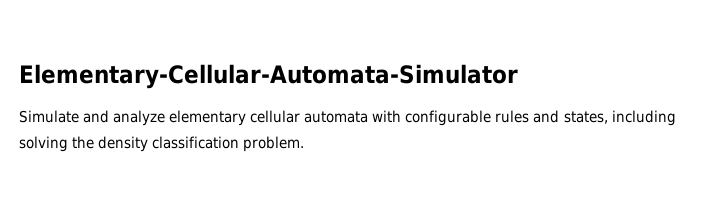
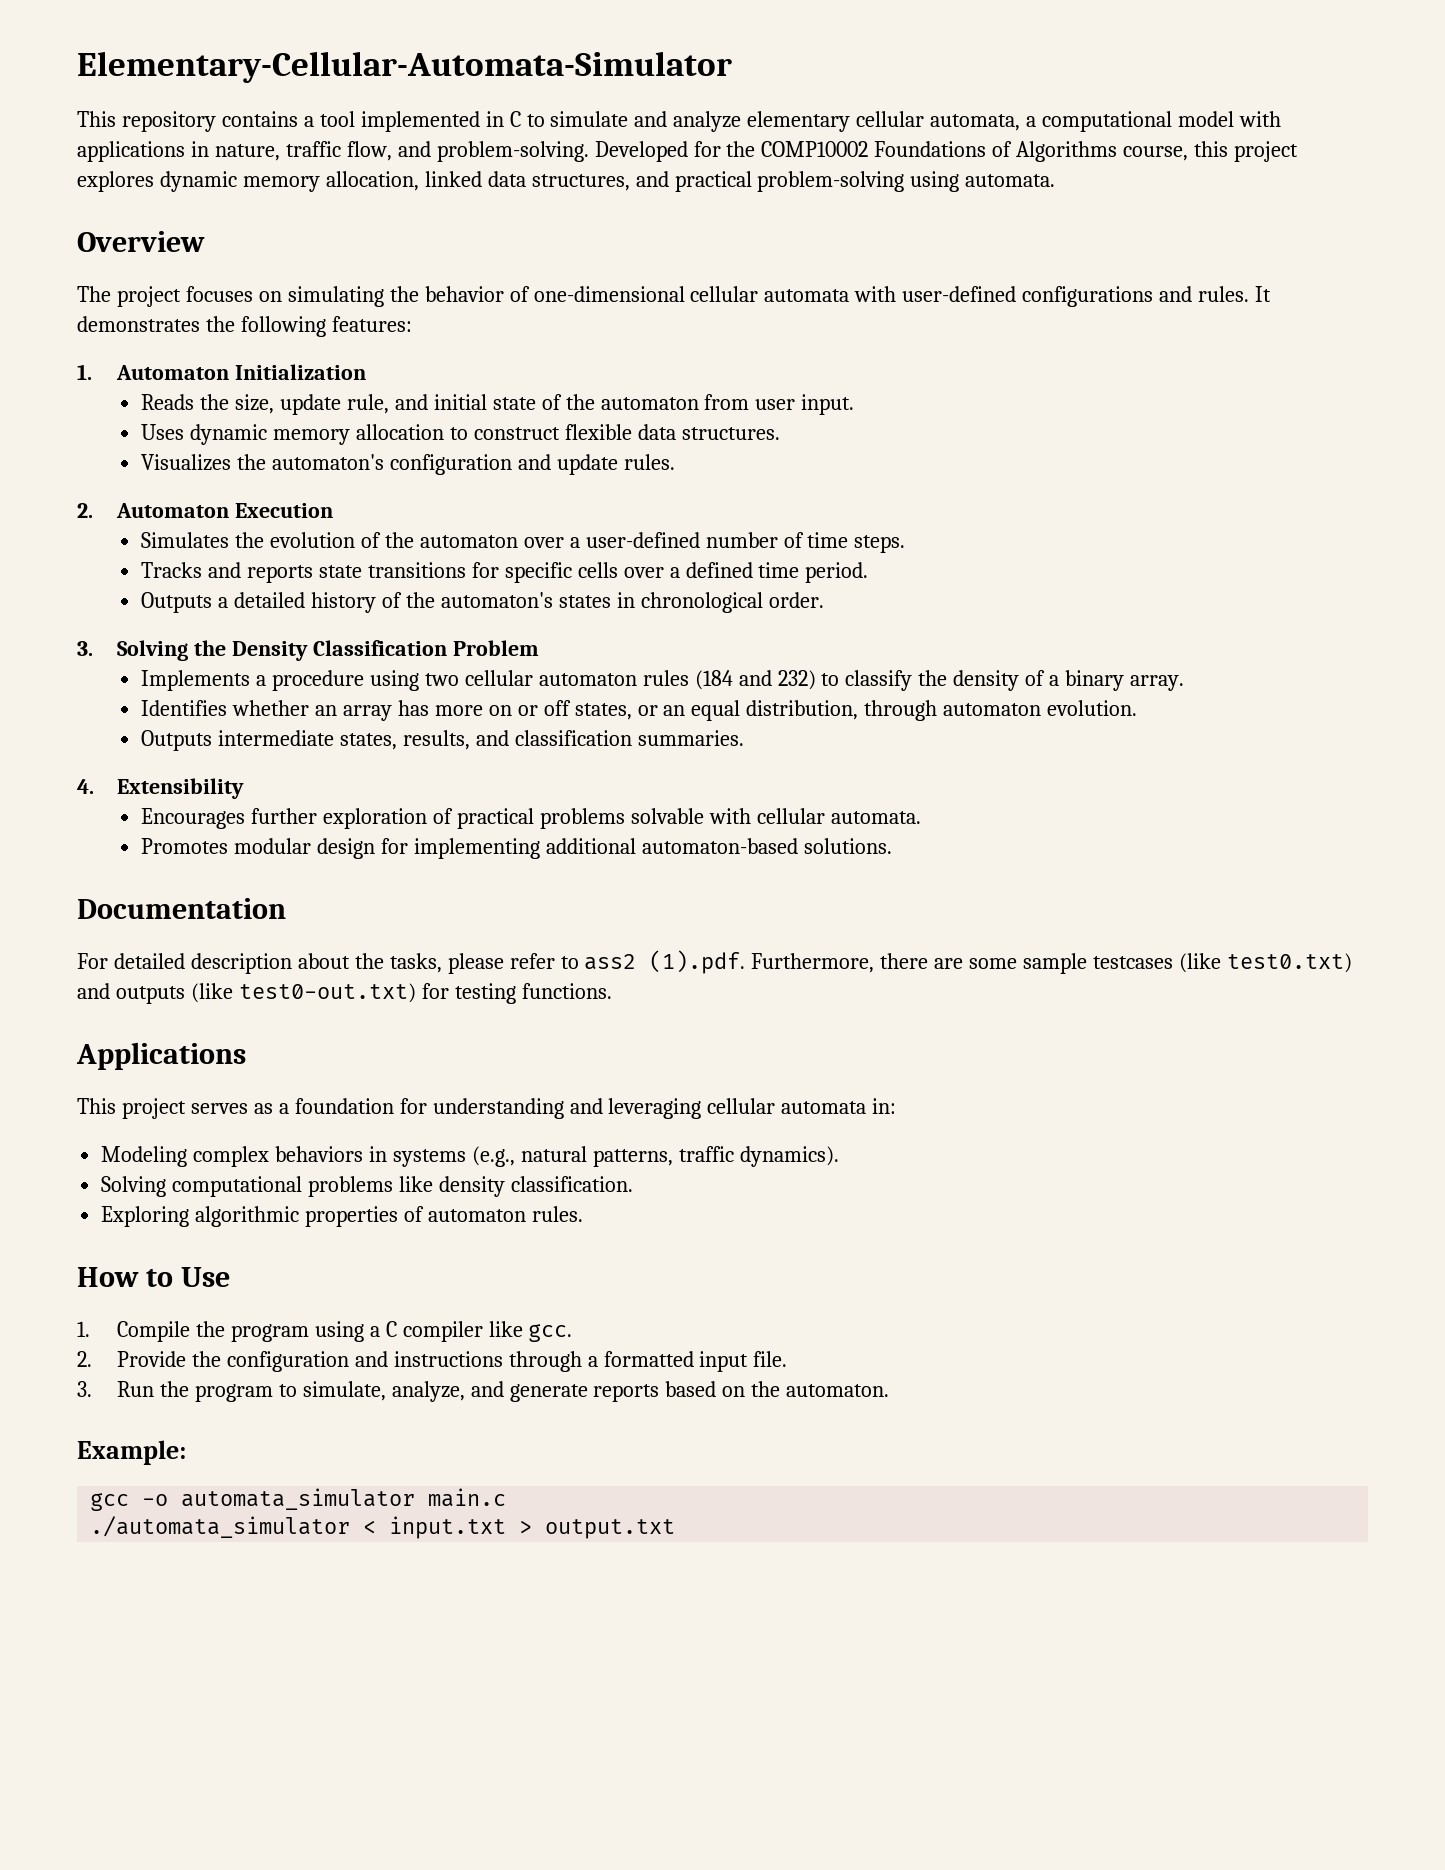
- Simulate and analyze elementary cellular automata with configurable rules and states, including solving the density classification problem.
+ This repository contains a tool implemented in C to simulate and analyze elementary cellular automata, a computational model with applications in nature, traffic flow, and problem-solving. Developed for the COMP10002 Foundations of Algorithms course, this project explores dynamic memory allocation, linked data structures, and practical problem-solving using automata.
+ Overview
+ The project focuses on simulating the behavior of one-dimensional cellular automata with user-defined configurations and rules. It demonstrates the following features:
+ 1. Automaton Initialization
+ Reads the size, update rule, and initial state of the automaton from user input.
+ Uses dynamic memory allocation to construct flexible data structures.
+ Visualizes the automaton's configuration and update rules.
+ 2. Automaton Execution
+ Simulates the evolution of the automaton over a user-defined number of time steps.
+ Tracks and reports state transitions for specific cells over a defined time period.
+ Outputs a detailed history of the automaton's states in chronological order.
+ 3. Solving the Density Classification Problem
+ Implements a procedure using two cellular automaton rules (184 and 232) to classify the density of a binary array.
+ Identifies whether an array has more on or off states, or an equal distribution, through automaton evolution.
+ Outputs intermediate states, results, and classification summaries.
+ 4. Extensibility
+ Encourages further exploration of practical problems solvable with cellular automata.
+ Promotes modular design for implementing additional automaton-based solutions.
+ Documentation
+ For detailed description about the tasks, please refer to ass2 (1).pdf. Furthermore, there are some sample testcases (like test0.txt) and outputs (like test0-out.txt) for testing functions.
+ Applications
+ This project serves as a foundation for understanding and leveraging cellular automata in:
+ Modeling complex behaviors in systems (e.g., natural patterns, traffic dynamics).
+ Solving computational problems like density classification.
+ Exploring algorithmic properties of automaton rules.
+ How to Use
+ 1. Compile the program using a C compiler like gcc.
+ 2. Provide the configuration and instructions through a formatted input file.
+ 3. Run the program to simulate, analyze, and generate reports based on the automaton.
+ Example:
+ gcc -o automata_simulator main.c
+ ./automata_simulator < input.txt > output.txt

